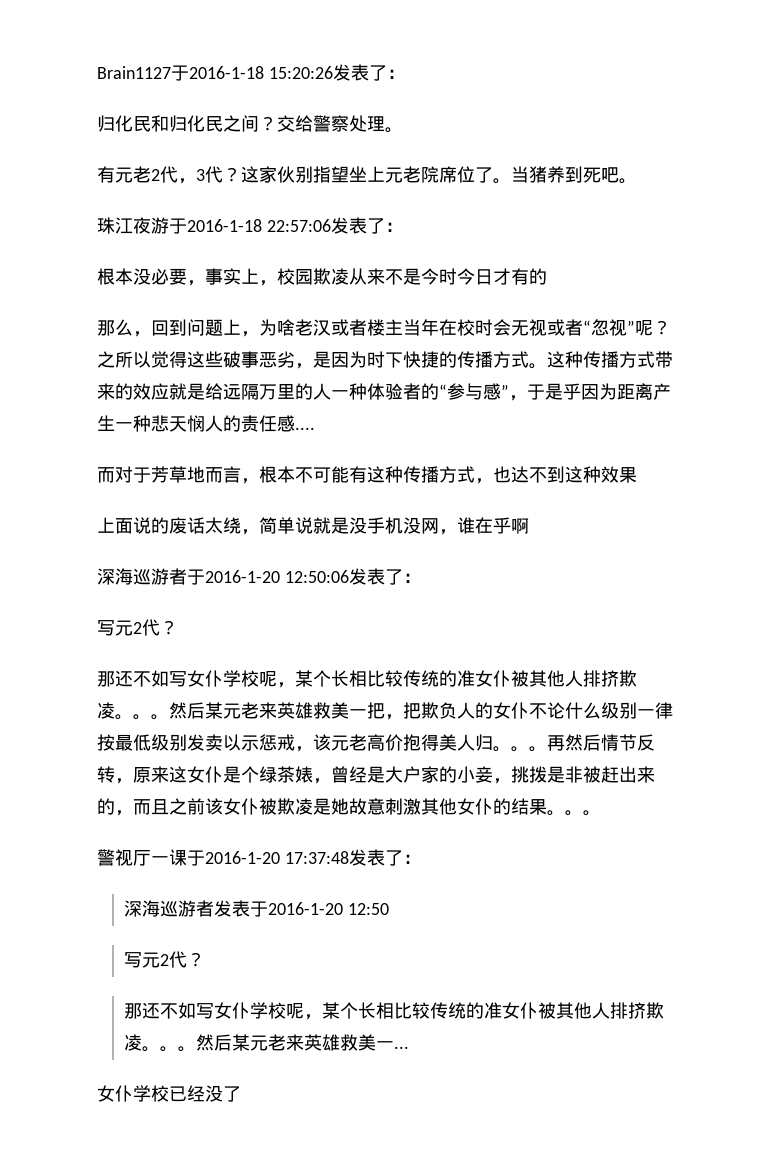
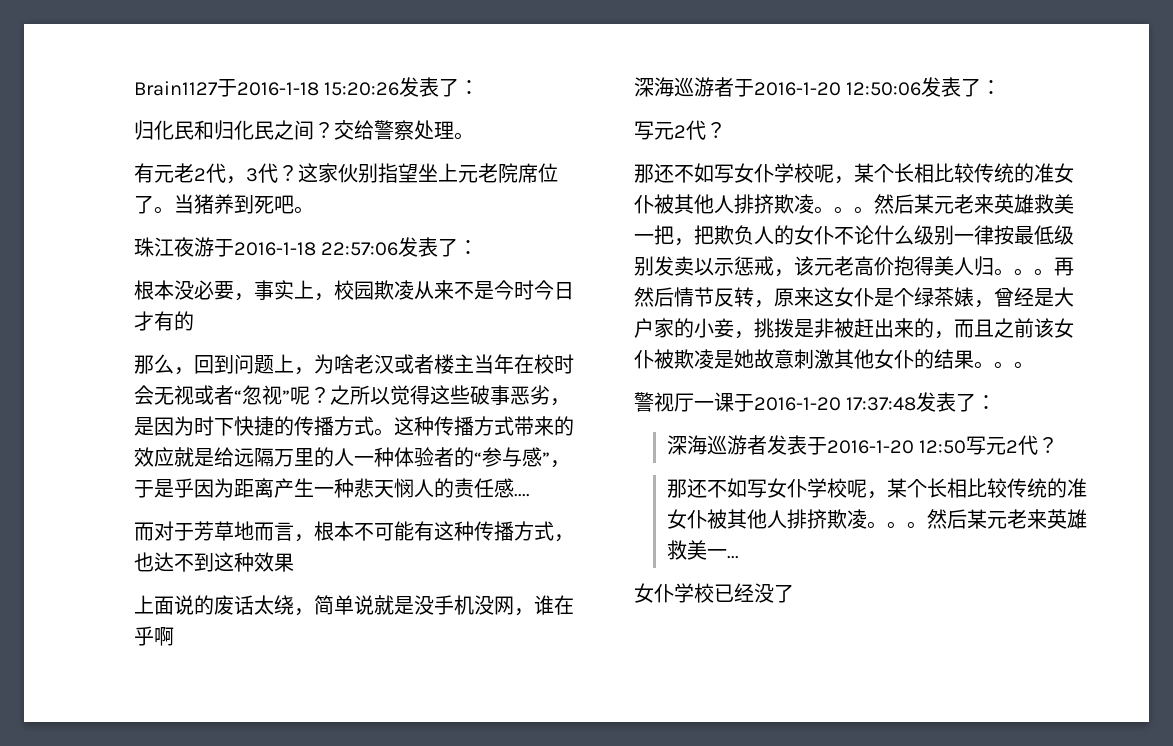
- 深海巡游者发表于2016-1-20 12:50
- 写元2代？
+ 深海巡游者发表于2016-1-20 12:50写元2代？

